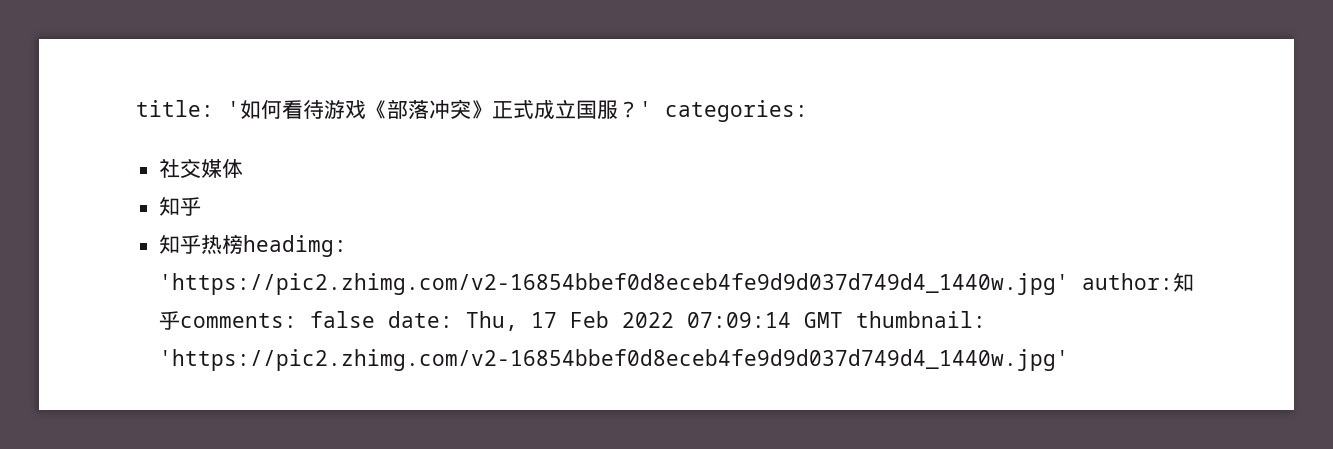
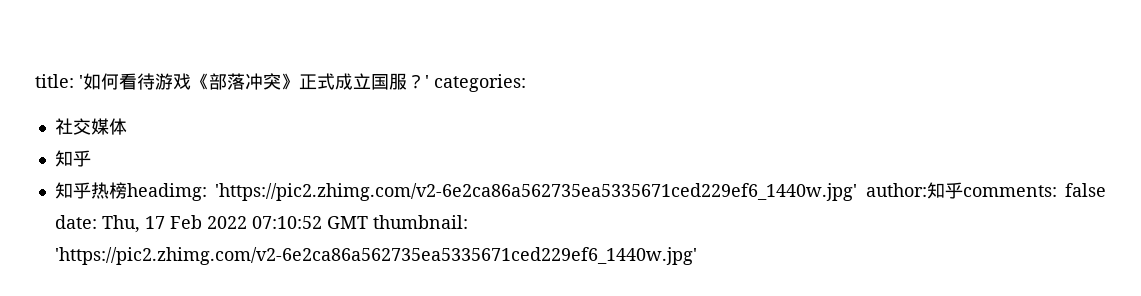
- 知乎热榜headimg: 'https://pic2.zhimg.com/v2-16854bbef0d8eceb4fe9d9d037d749d4_1440w.jpg' author:知乎comments: false date: Thu, 17 Feb 2022 07:09:14 GMT thumbnail: 'https://pic2.zhimg.com/v2-16854bbef0d8eceb4fe9d9d037d749d4_1440w.jpg'
+ 知乎热榜headimg: 'https://pic2.zhimg.com/v2-6e2ca86a562735ea5335671ced229ef6_1440w.jpg' author:知乎comments: false date: Thu, 17 Feb 2022 07:10:52 GMT thumbnail: 'https://pic2.zhimg.com/v2-6e2ca86a562735ea5335671ced229ef6_1440w.jpg'

